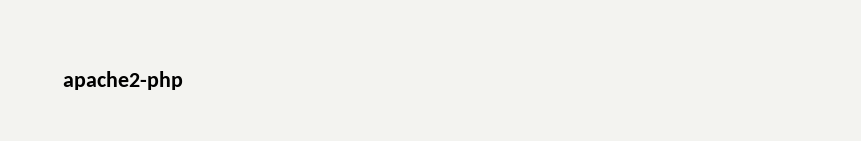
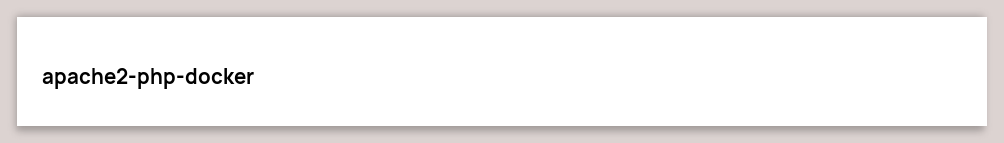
- apache2-php
+ apache2-php-docker

